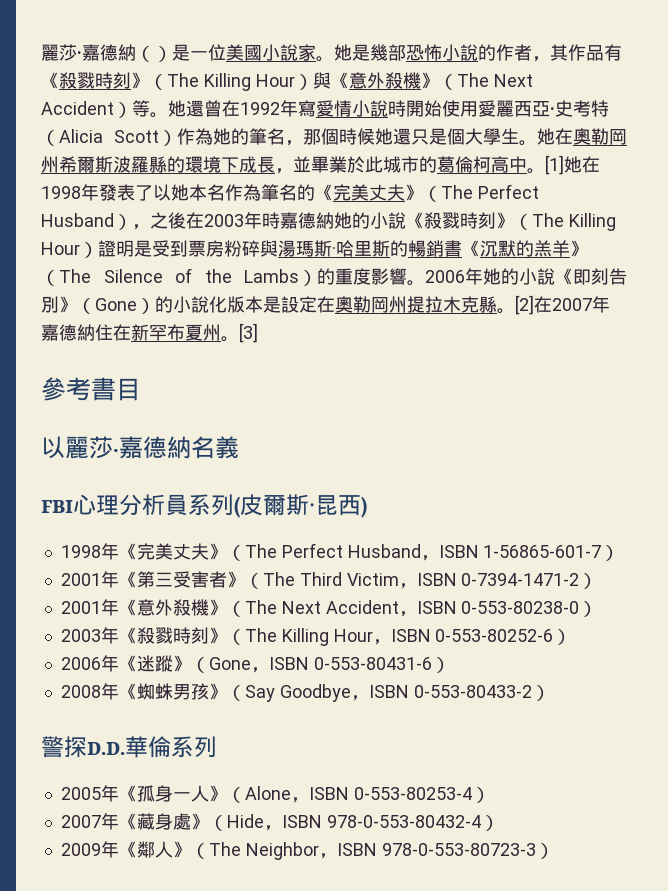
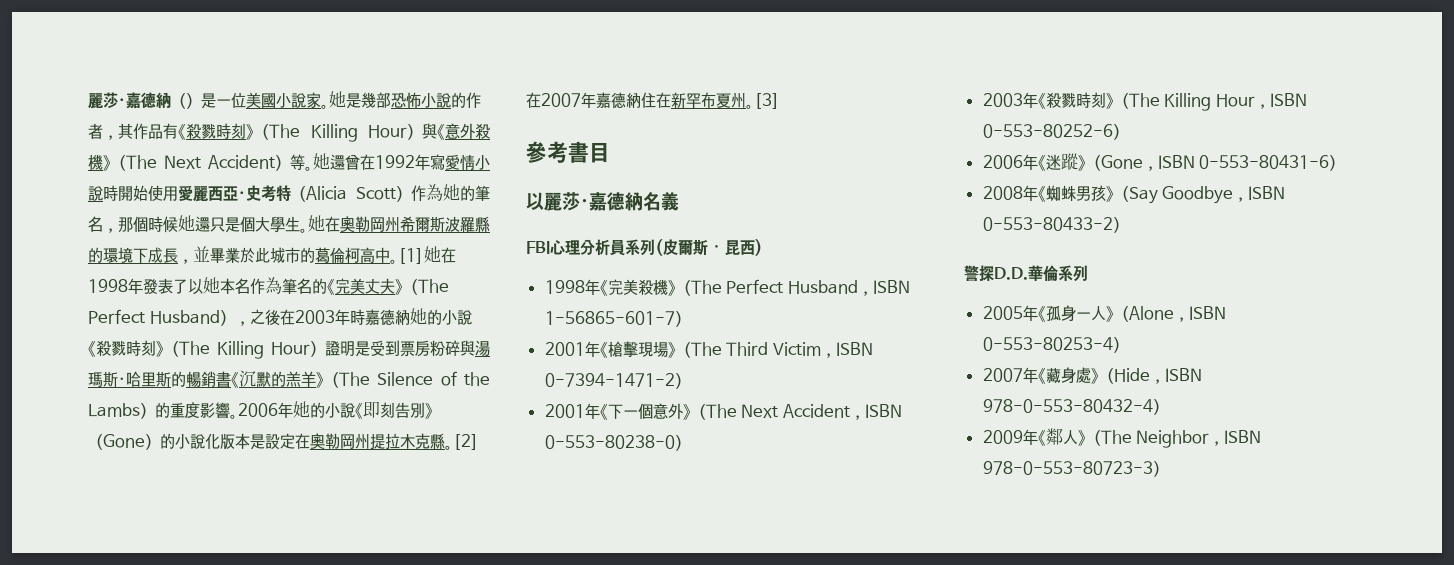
- 1998年《完美丈夫》（The Perfect Husband，ISBN 1-56865-601-7）
+ 1998年《完美殺機》（The Perfect Husband，ISBN 1-56865-601-7）
- 2001年《第三受害者》（The Third Victim，ISBN 0-7394-1471-2）
+ 2001年《槍擊現場》（The Third Victim，ISBN 0-7394-1471-2）
- 2001年《意外殺機》（The Next Accident，ISBN 0-553-80238-0）
+ 2001年《下一個意外》（The Next Accident，ISBN 0-553-80238-0）

